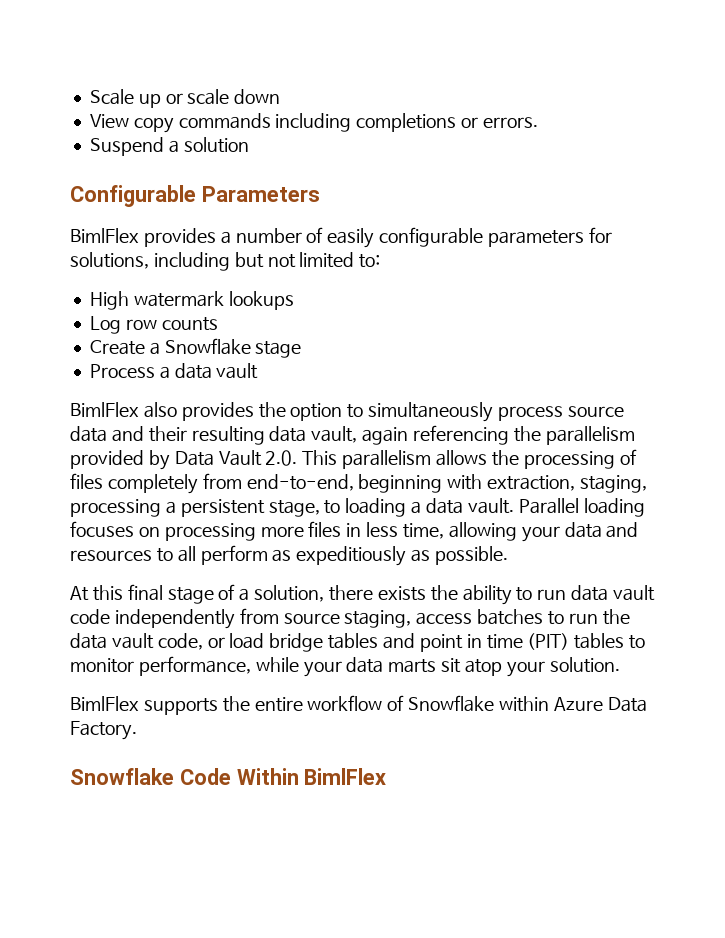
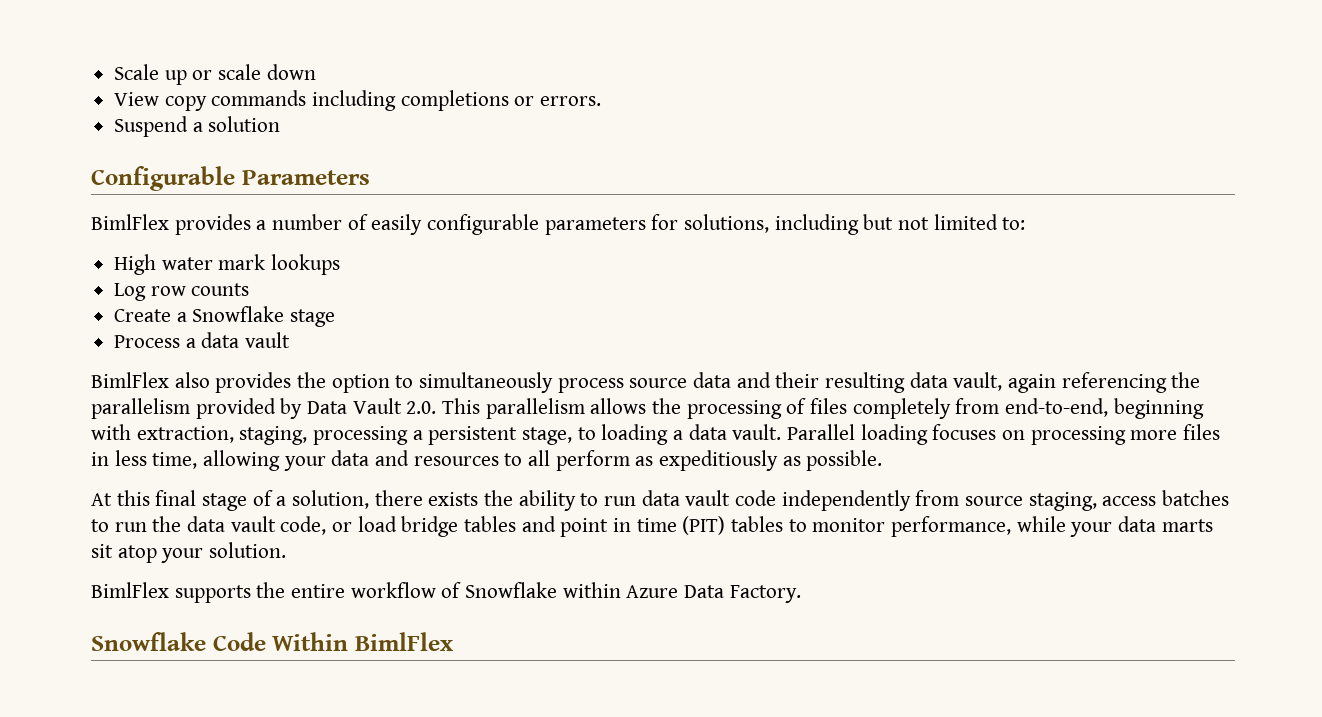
- High watermark lookups
+ High water mark lookups

